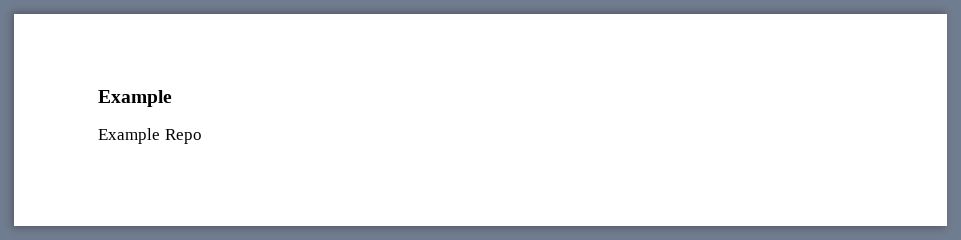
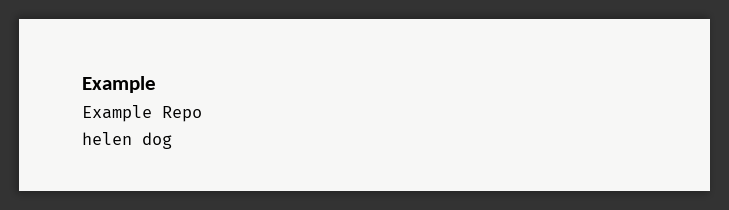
+ helen dog

